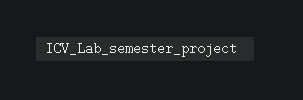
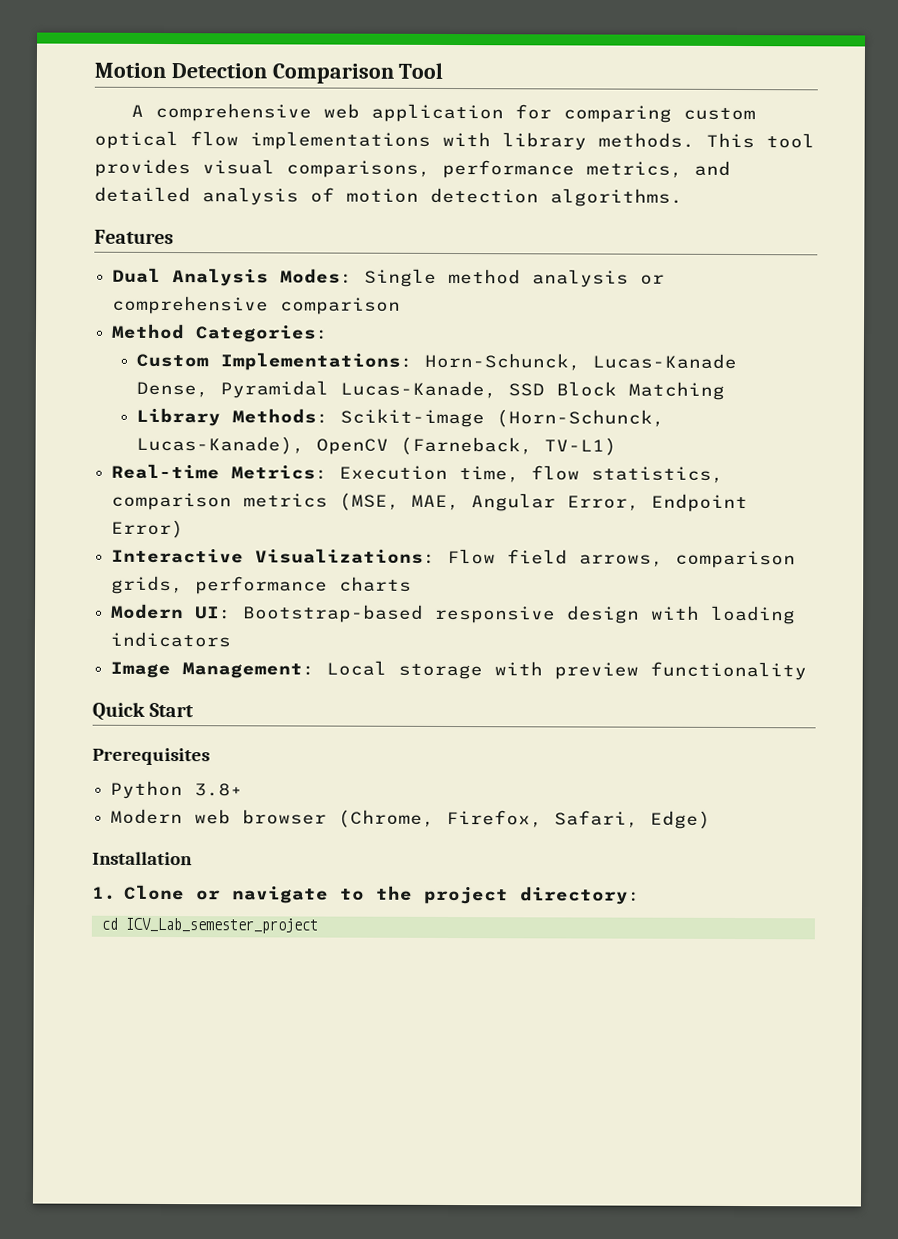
- ICV_Lab_semester_project
+ Motion Detection Comparison Tool
+ A comprehensive web application for comparing custom optical flow implementations with library methods. This tool provides visual comparisons, performance metrics, and detailed analysis of motion detection algorithms.
+ Features
+ Dual Analysis Modes: Single method analysis or comprehensive comparison
+ Method Categories:
+ Custom Implementations: Horn-Schunck, Lucas-Kanade Dense, Pyramidal Lucas-Kanade, SSD Block Matching
+ Library Methods: Scikit-image (Horn-Schunck, Lucas-Kanade), OpenCV (Farneback, TV-L1)
+ Real-time Metrics: Execution time, flow statistics, comparison metrics (MSE, MAE, Angular Error, Endpoint Error)
+ Interactive Visualizations: Flow field arrows, comparison grids, performance charts
+ Modern UI: Bootstrap-based responsive design with loading indicators
+ Image Management: Local storage with preview functionality
+ Quick Start
+ Prerequisites
+ Python 3.8+
+ Modern web browser (Chrome, Firefox, Safari, Edge)
+ Installation
+ 1. Clone or navigate to the project directory:
+ cd ICV_Lab_semester_project

